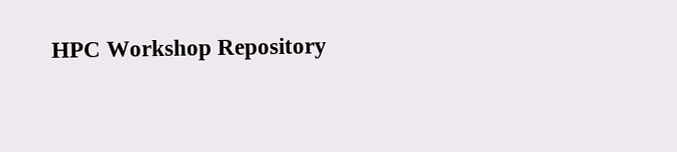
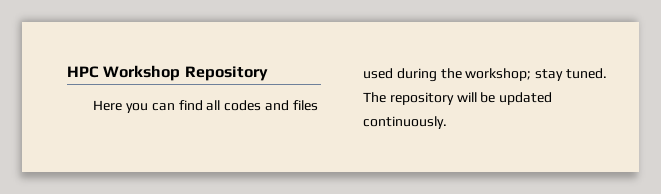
+ Here you can find all codes and files used during the workshop; stay tuned. The repository will be updated continuously.

